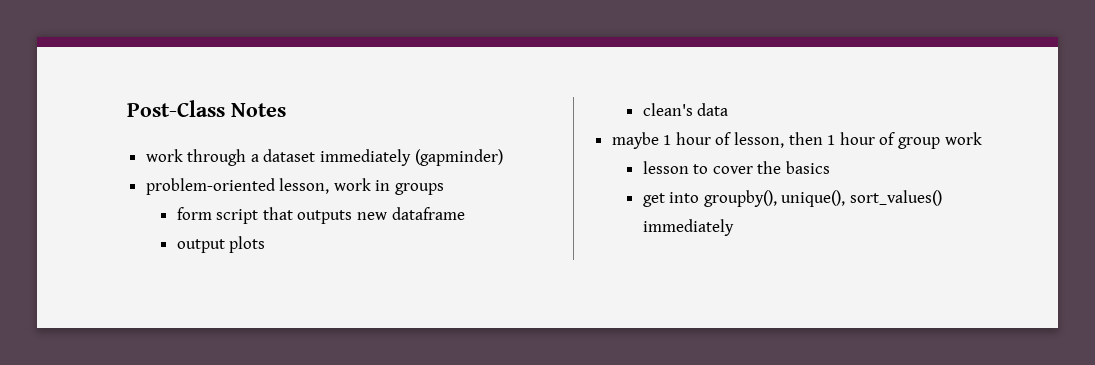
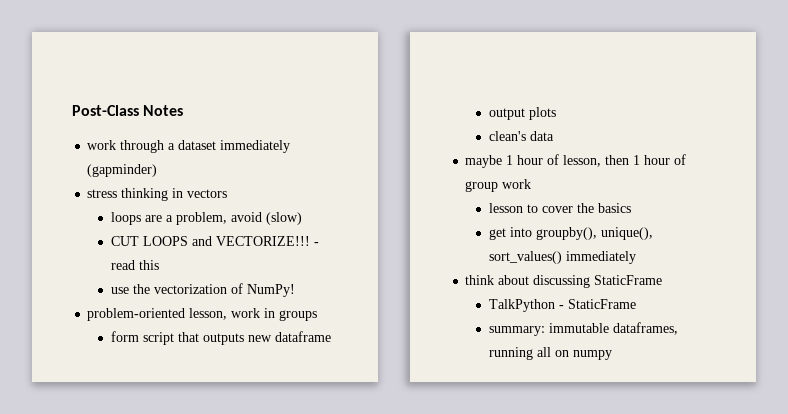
+ stress thinking in vectors
+ loops are a problem, avoid (slow)
+ CUT LOOPS and VECTORIZE!!! - read this
+ use the vectorization of NumPy!
+ think about discussing StaticFrame
+ TalkPython - StaticFrame
+ summary: immutable dataframes, running all on numpy

